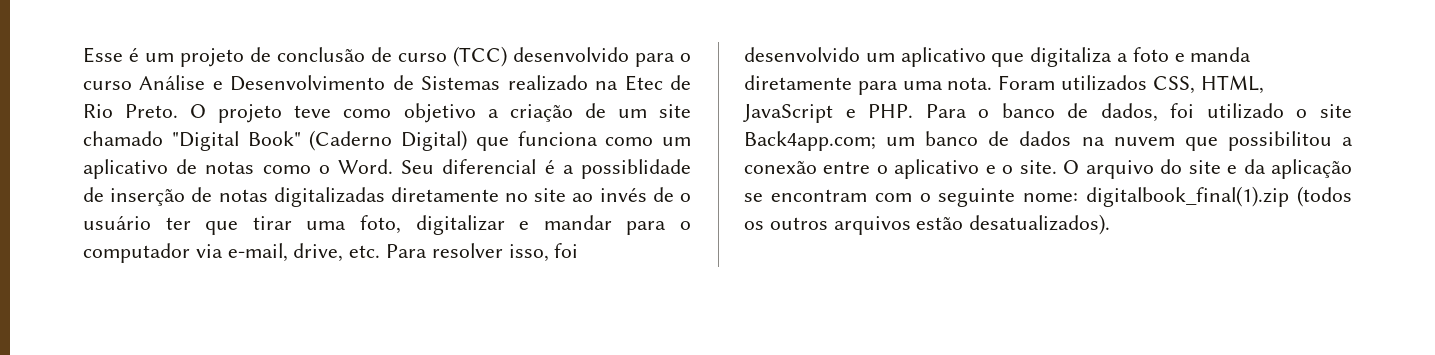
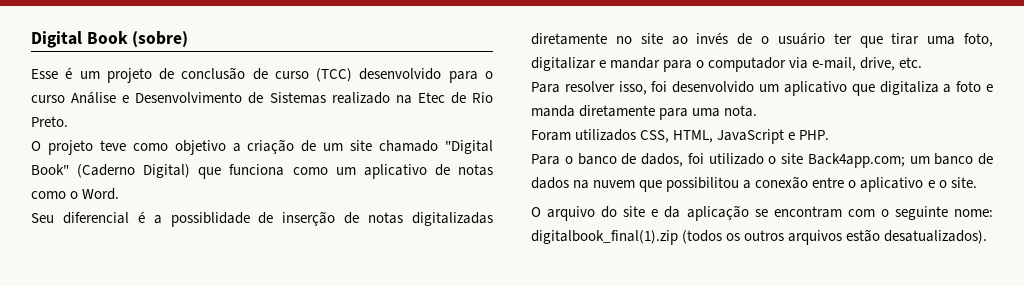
+ Digital Book (sobre)
- Esse é um projeto de conclusão de curso (TCC) desenvolvido para o curso Análise e Desenvolvimento de Sistemas realizado na Etec de Rio Preto. O projeto teve como objetivo a criação de um site chamado "Digital Book" (Caderno Digital) que funciona como um aplicativo de notas como o Word. Seu diferencial é a possiblidade de inserção de notas digitalizadas diretamente no site ao invés de o usuário ter que tirar uma foto, digitalizar e mandar para o computador via e-mail, drive, etc. Para resolver isso, foi desenvolvido um aplicativo que digitaliza a foto e manda diretamente para uma nota. Foram utilizados CSS, HTML, JavaScript e PHP. Para o banco de dados, foi utilizado o site Back4app.com;
+ Esse é um projeto de conclusão de curso (TCC) desenvolvido para o curso Análise e Desenvolvimento de Sistemas realizado na Etec de Rio Preto.
+ O projeto teve como objetivo a criação de um site chamado "Digital Book" (Caderno Digital) que funciona como um aplicativo de notas como o Word.
+ Seu diferencial é a possiblidade de inserção de notas digitalizadas diretamente no site ao invés de o usuário ter que tirar uma foto, digitalizar e mandar para o computador via e-mail, drive, etc.
+ Para resolver isso, foi desenvolvido um aplicativo que digitaliza a foto e manda diretamente para uma nota.
+ Foram utilizados CSS, HTML, JavaScript e PHP.
+ Para o banco de dados, foi utilizado o site Back4app.com;
- um banco de dados na nuvem que possibilitou a conexão entre o aplicativo e o site. O arquivo do site e da aplicação se encontram com o seguinte nome:
+ um banco de dados na nuvem que possibilitou a conexão entre o aplicativo e o site.
+ O arquivo do site e da aplicação se encontram com o seguinte nome:

